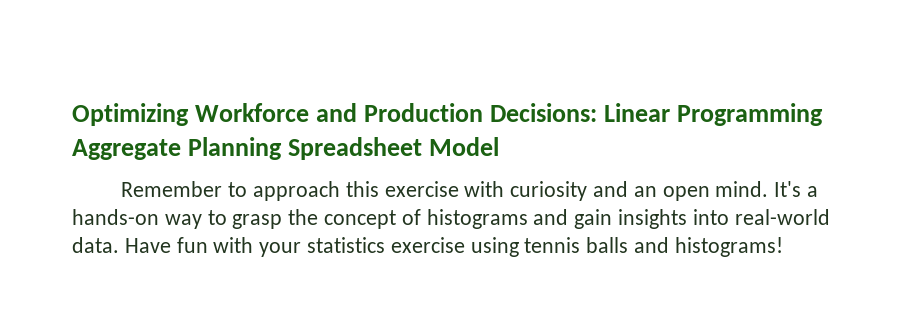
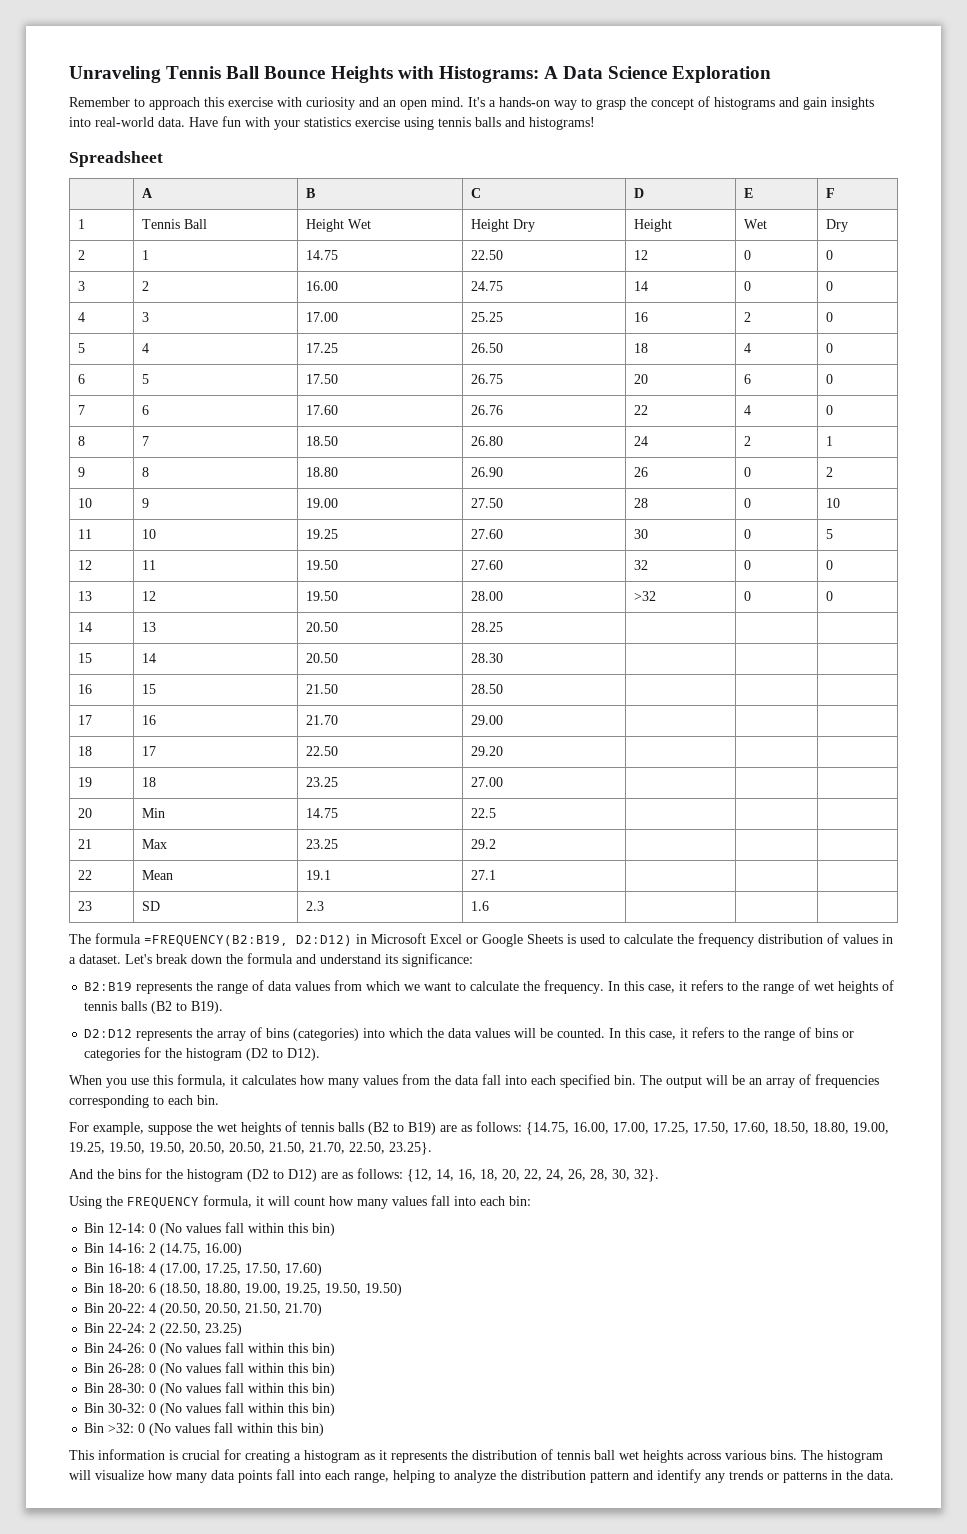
- Optimizing Workforce and Production Decisions: Linear Programming Aggregate Planning Spreadsheet Model
+ Unraveling Tennis Ball Bounce Heights with Histograms: A Data Science Exploration
+ Spreadsheet
+ | A | B | C | D | E | F
+ 1 | Tennis Ball | Height Wet | Height Dry | Height | Wet | Dry
+ 2 | 1 | 14.75 | 22.50 | 12 | 0 | 0
+ 3 | 2 | 16.00 | 24.75 | 14 | 0 | 0
+ 4 | 3 | 17.00 | 25.25 | 16 | 2 | 0
+ 5 | 4 | 17.25 | 26.50 | 18 | 4 | 0
+ 6 | 5 | 17.50 | 26.75 | 20 | 6 | 0
+ 7 | 6 | 17.60 | 26.76 | 22 | 4 | 0
+ 8 | 7 | 18.50 | 26.80 | 24 | 2 | 1
+ 9 | 8 | 18.80 | 26.90 | 26 | 0 | 2
+ 10 | 9 | 19.00 | 27.50 | 28 | 0 | 10
+ 11 | 10 | 19.25 | 27.60 | 30 | 0 | 5
+ 12 | 11 | 19.50 | 27.60 | 32 | 0 | 0
+ 13 | 12 | 19.50 | 28.00 | >32 | 0 | 0
+ 14 | 13 | 20.50 | 28.25 | | |
+ 15 | 14 | 20.50 | 28.30 | | |
+ 16 | 15 | 21.50 | 28.50 | | |
+ 17 | 16 | 21.70 | 29.00 | | |
+ 18 | 17 | 22.50 | 29.20 | | |
+ 19 | 18 | 23.25 | 27.00 | | |
+ 20 | Min | 14.75 | 22.5 | | |
+ 21 | Max | 23.25 | 29.2 | | |
+ 22 | Mean | 19.1 | 27.1 | | |
+ 23 | SD | 2.3 | 1.6 | | |
+ The formula =FREQUENCY(B2:B19, D2:D12) in Microsoft Excel or Google Sheets is used to calculate the frequency distribution of values in a dataset. Let's break down the formula and understand its significance:
+ B2:B19 represents the range of data values from which we want to calculate the frequency. In this case, it refers to the range of wet heights of tennis balls (B2 to B19).
+ D2:D12 represents the array of bins (categories) into which the data values will be counted. In this case, it refers to the range of bins or categories for the histogram (D2 to D12).
+ When you use this formula, it calculates how many values from the data fall into each specified bin. The output will be an array of frequencies corresponding to each bin.
+ For example, suppose the wet heights of tennis balls (B2 to B19) are as follows: {14.75, 16.00, 17.00, 17.25, 17.50, 17.60, 18.50, 18.80, 19.00, 19.25, 19.50, 19.50, 20.50, 20.50, 21.50, 21.70, 22.50, 23.25}.
+ And the bins for the histogram (D2 to D12) are as follows: {12, 14, 16, 18, 20, 22, 24, 26, 28, 30, 32}.
+ Using the FREQUENCY formula, it will count how many values fall into each bin:
+ Bin 12-14: 0 (No values fall within this bin)
+ Bin 14-16: 2 (14.75, 16.00)
+ Bin 16-18: 4 (17.00, 17.25, 17.50, 17.60)
+ Bin 18-20: 6 (18.50, 18.80, 19.00, 19.25, 19.50, 19.50)
+ Bin 20-22: 4 (20.50, 20.50, 21.50, 21.70)
+ Bin 22-24: 2 (22.50, 23.25)
+ Bin 24-26: 0 (No values fall within this bin)
+ Bin 26-28: 0 (No values fall within this bin)
+ Bin 28-30: 0 (No values fall within this bin)
+ Bin 30-32: 0 (No values fall within this bin)
+ Bin >32: 0 (No values fall within this bin)
+ This information is crucial for creating a histogram as it represents the distribution of tennis ball wet heights across various bins. The histogram will visualize how many data points fall into each range, helping to analyze the distribution pattern and identify any trends or patterns in the data.

